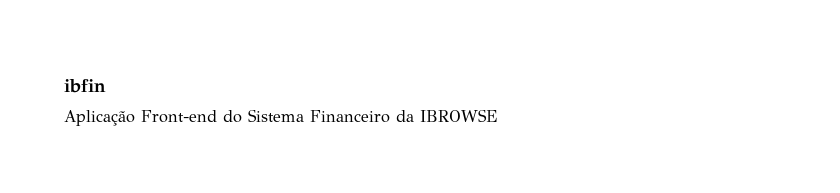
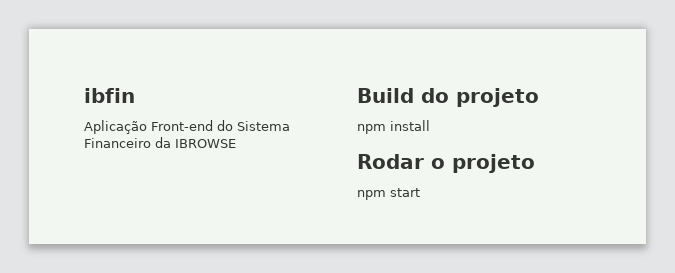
+ Build do projeto
+ npm install
+ Rodar o projeto
+ npm start

